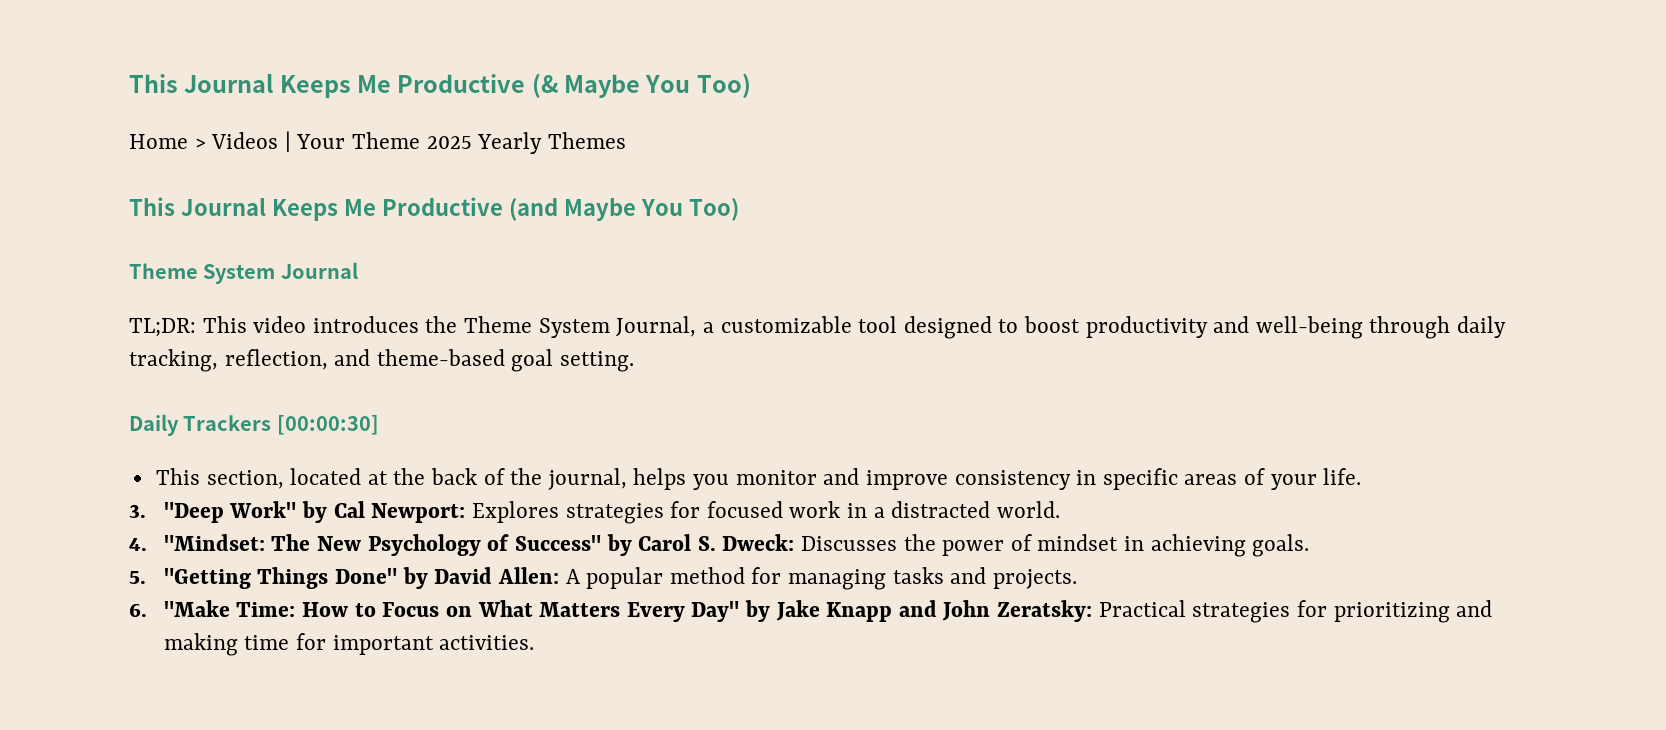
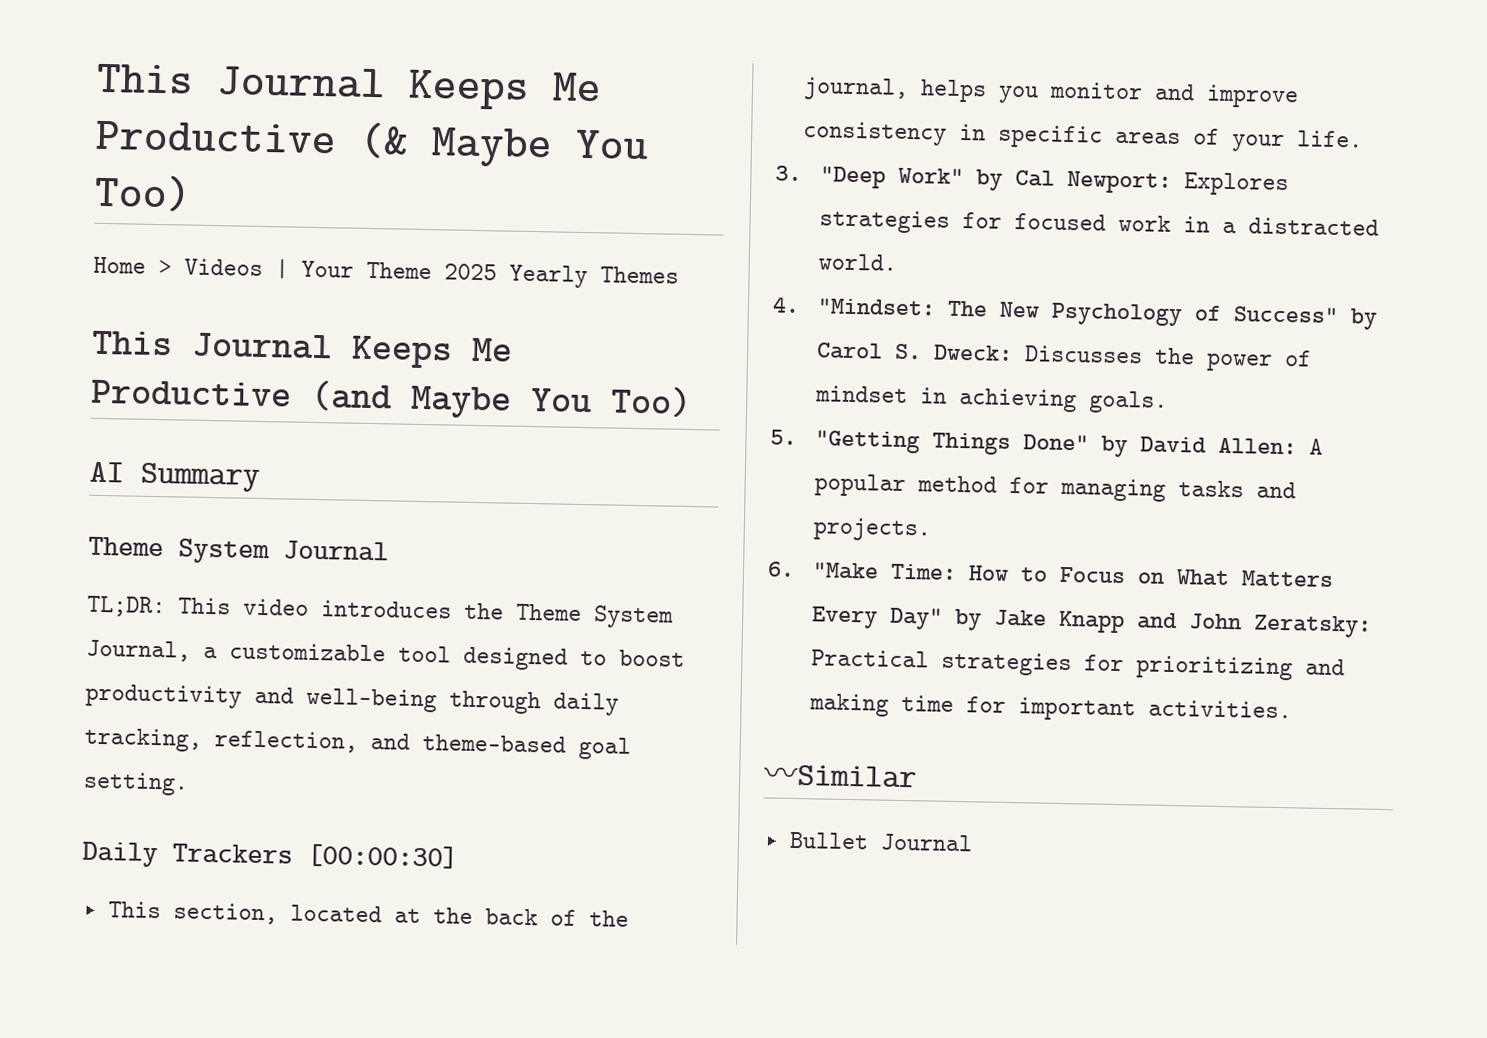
+ AI Summary
+ 〰Similar
+ Bullet Journal

